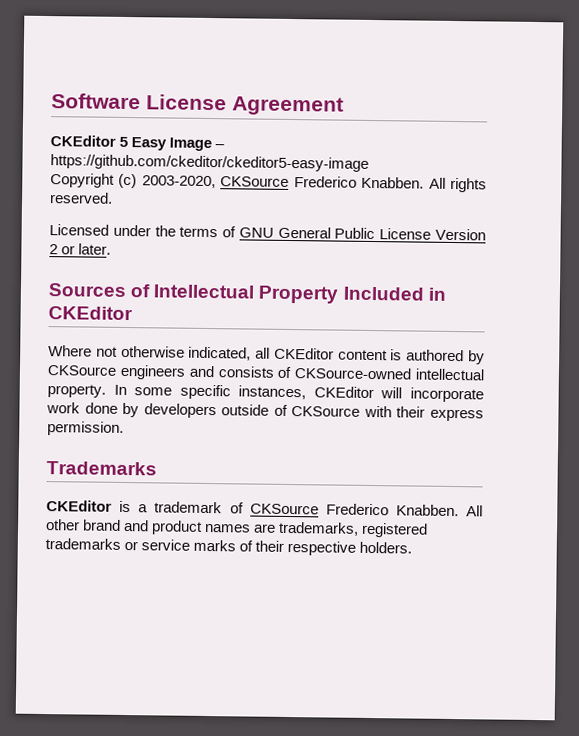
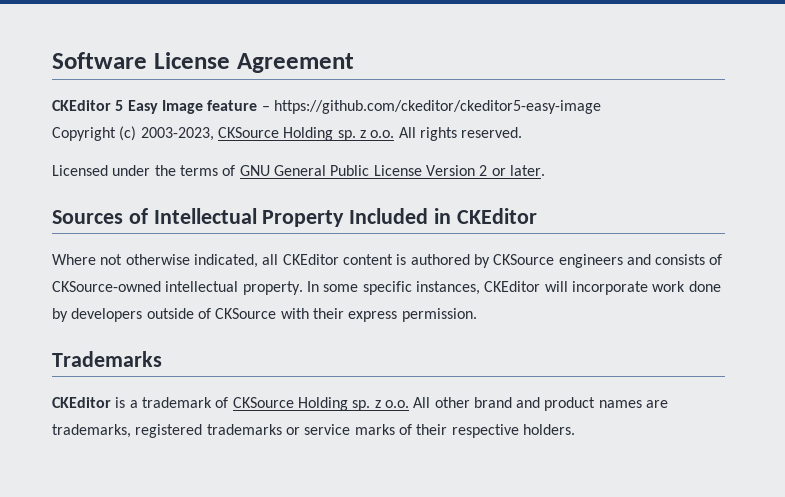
- CKEditor 5 Easy Image – https://github.com/ckeditor/ckeditor5-easy-image
+ CKEditor 5 Easy Image feature – https://github.com/ckeditor/ckeditor5-easy-image
- Copyright (c) 2003-2020, CKSource Frederico Knabben. All rights reserved.
+ Copyright (c) 2003-2023, CKSource Holding sp. z o.o. All rights reserved.
- CKEditor is a trademark of CKSource Frederico Knabben. All other brand and product names are trademarks, registered trademarks or service marks of their respective holders.
+ CKEditor is a trademark of CKSource Holding sp. z o.o. All other brand and product names are trademarks, registered trademarks or service marks of their respective holders.

